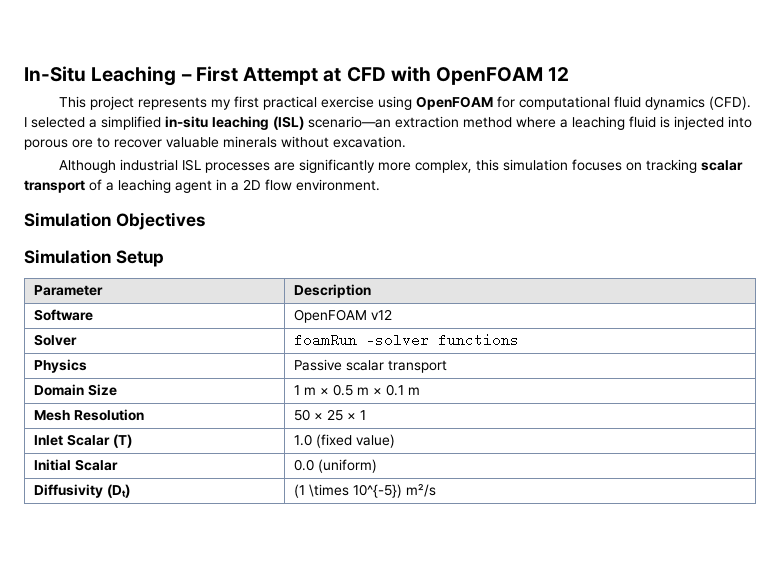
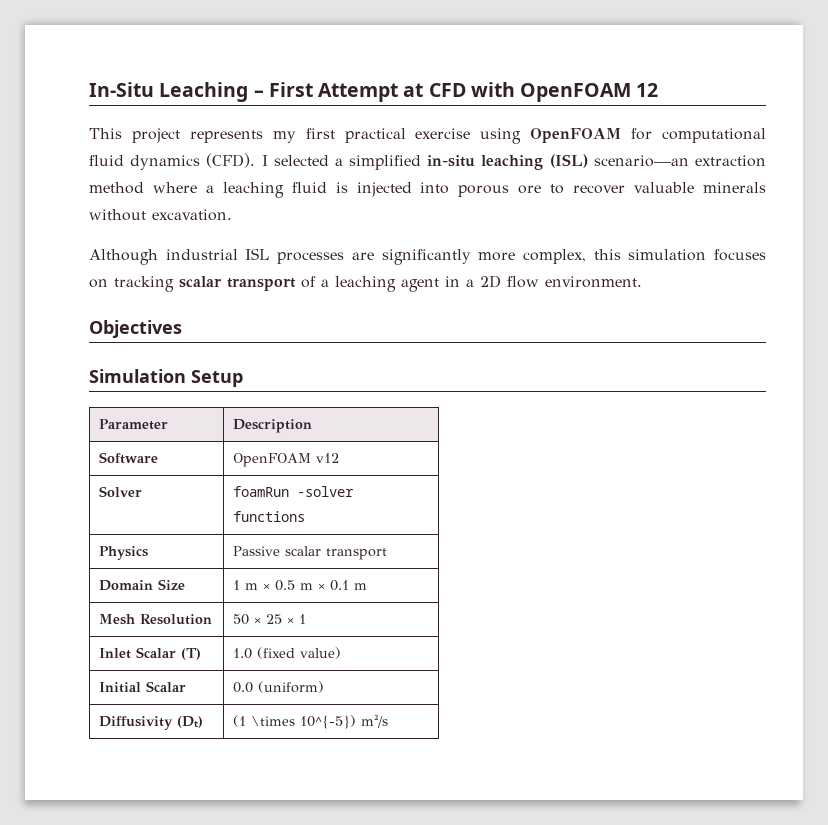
- Simulation Objectives
+ Objectives

